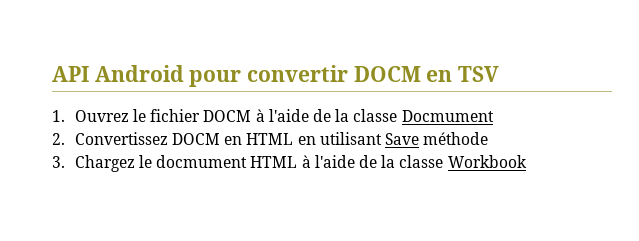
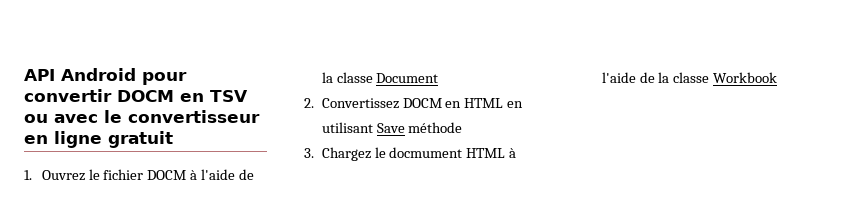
- API Android pour convertir DOCM en TSV
+ API Android pour convertir DOCM en TSV ou avec le convertisseur en ligne gratuit
- 1. Ouvrez le fichier DOCM à l'aide de la classe Docmument
+ 1. Ouvrez le fichier DOCM à l'aide de la classe Document

